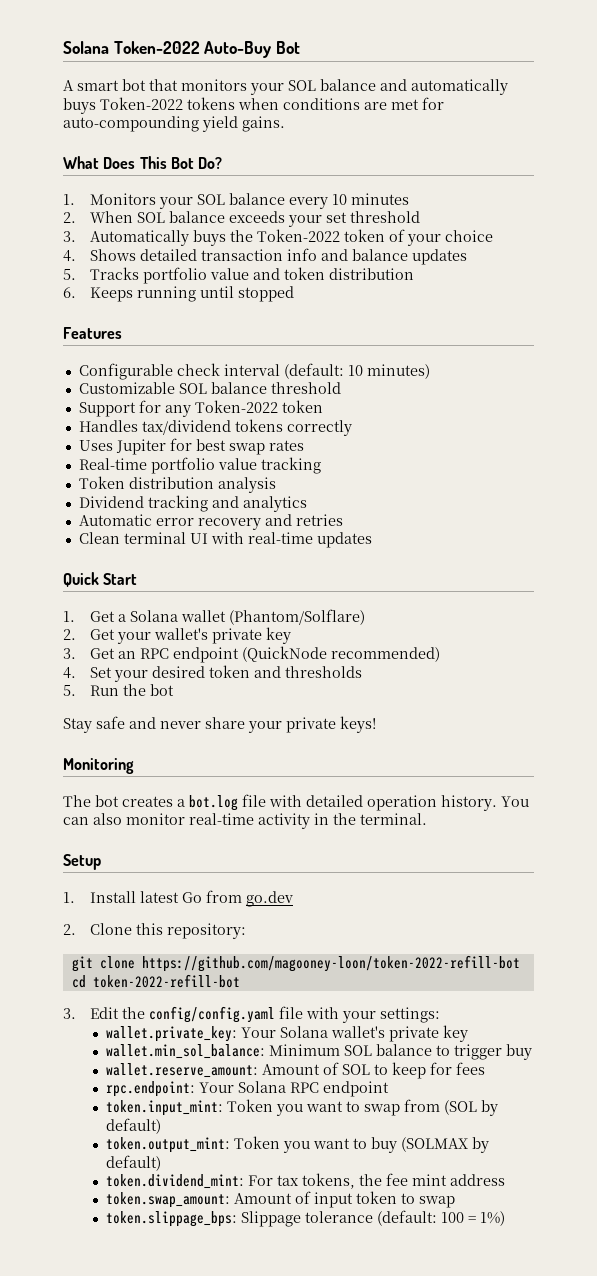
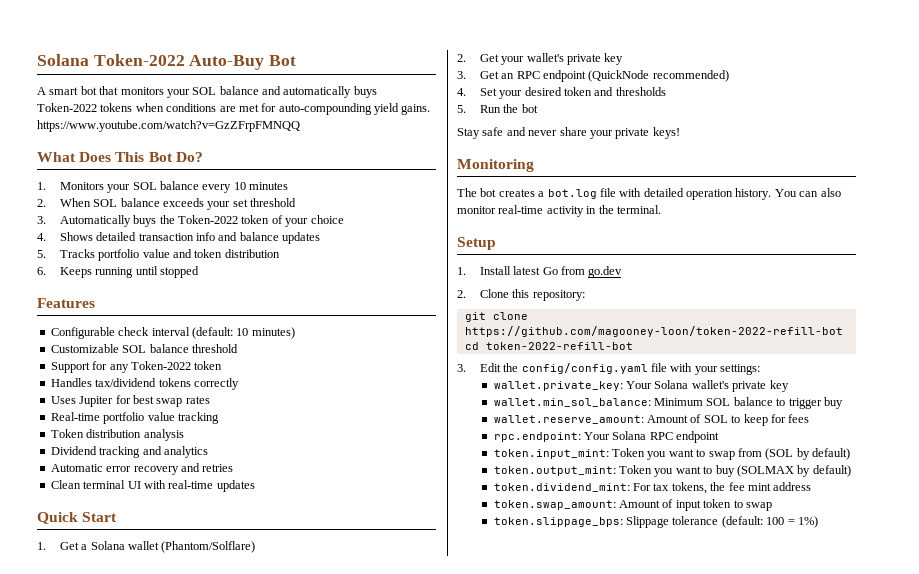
- A smart bot that monitors your SOL balance and automatically buys Token-2022 tokens when conditions are met for auto-compounding yield gains.
+ A smart bot that monitors your SOL balance and automatically buys Token-2022 tokens when conditions are met for auto-compounding yield gains. https://www.youtube.com/watch?v=GzZFrpFMNQQ

